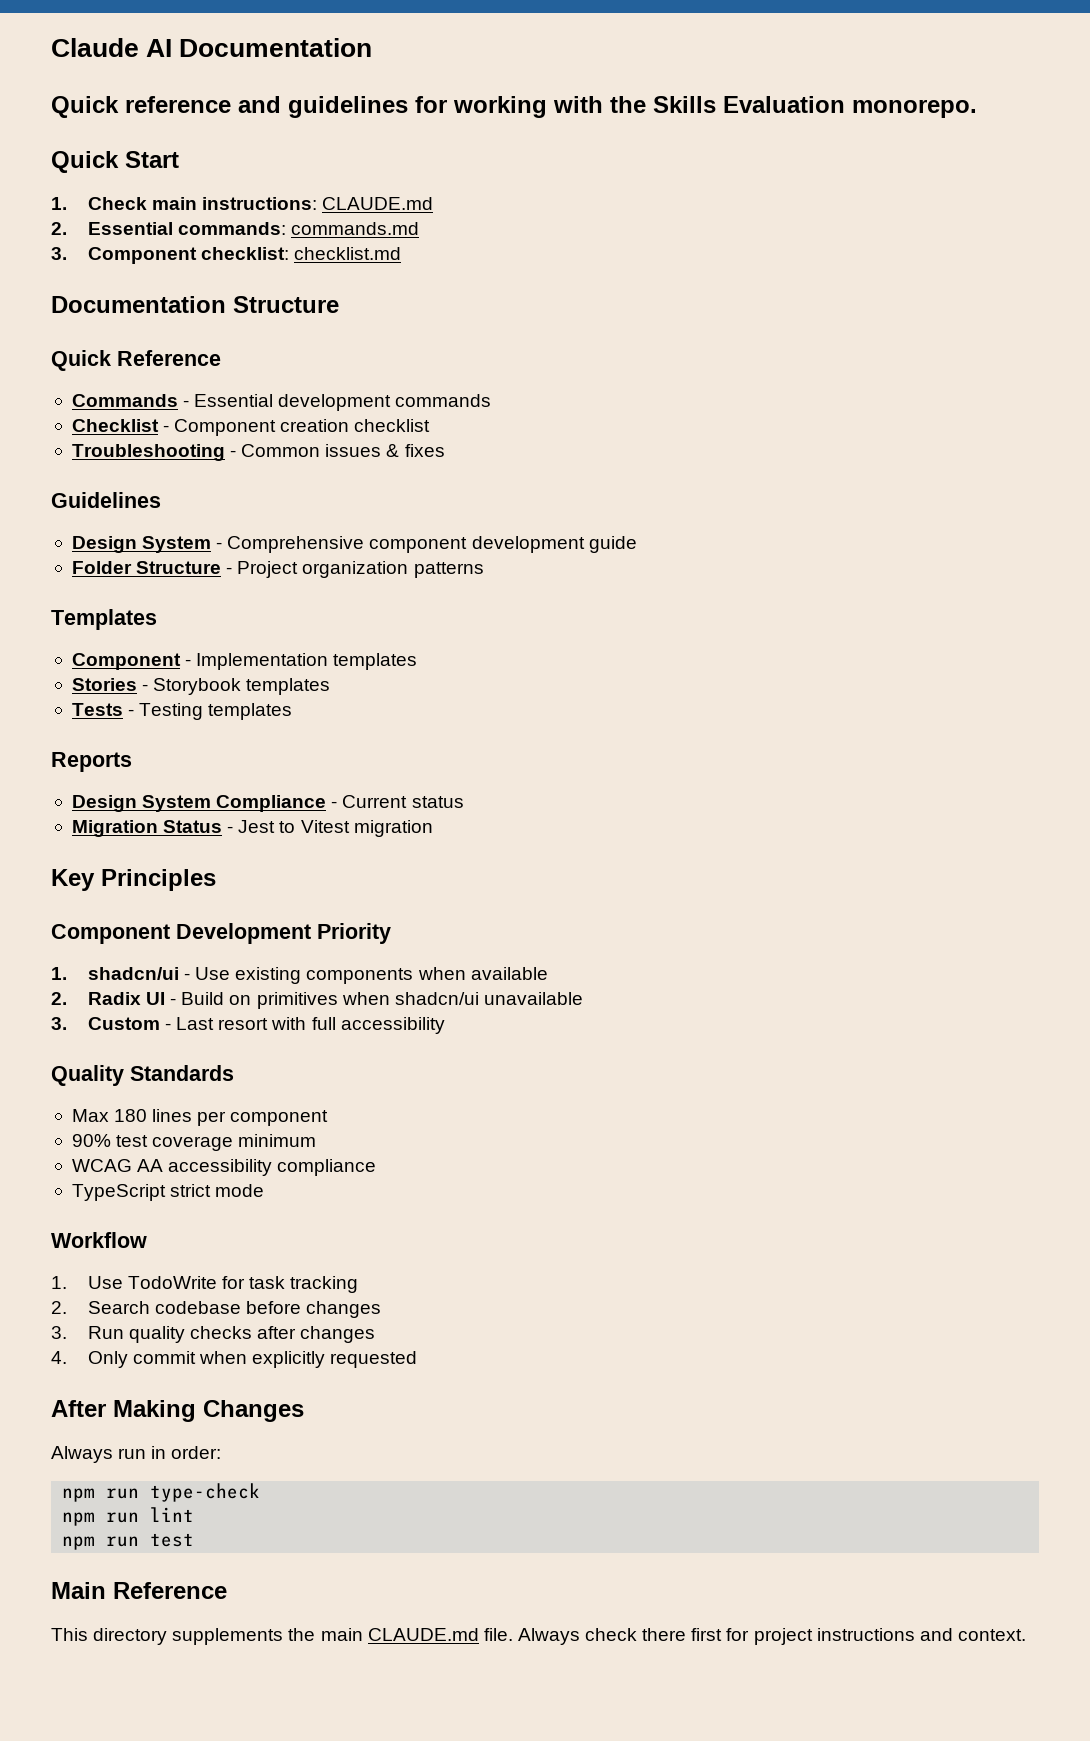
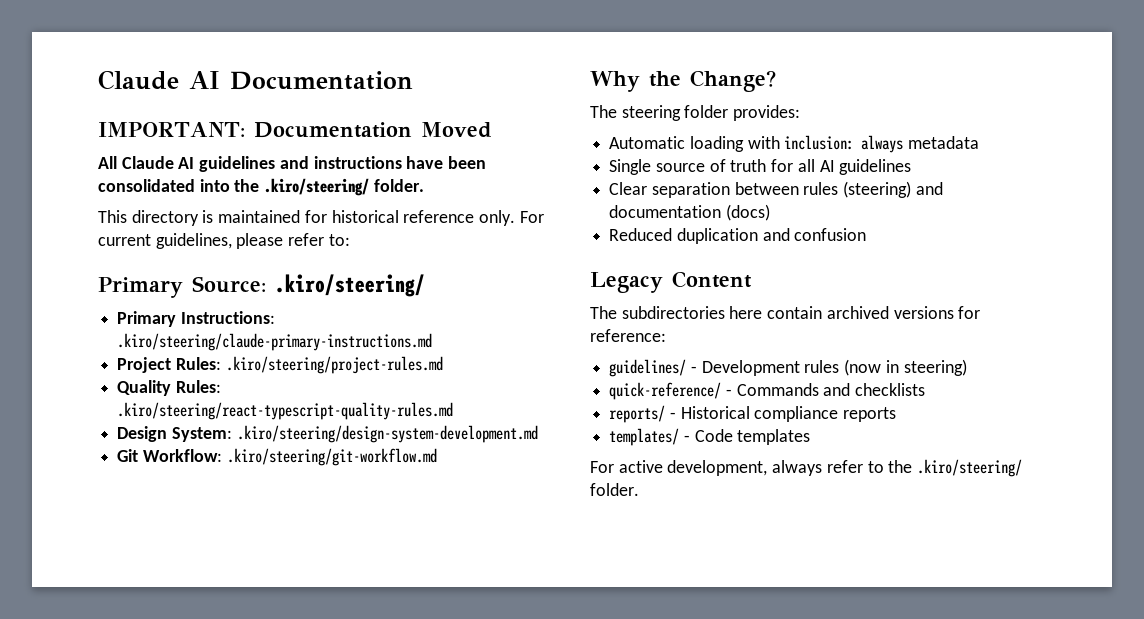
- Quick reference and guidelines for working with the Skills Evaluation monorepo.
- Quick Start
- 1. Check main instructions: CLAUDE.md
- 2. Essential commands: commands.md
- 3. Component checklist: checklist.md
- Documentation Structure
- Quick Reference
- Commands - Essential development commands
- Checklist - Component creation checklist
- Troubleshooting - Common issues & fixes
- Guidelines
- Design System - Comprehensive component development guide
- Folder Structure - Project organization patterns
- Templates
- Component - Implementation templates
- Stories - Storybook templates
- Tests - Testing templates
- Reports
- Design System Compliance - Current status
- Migration Status - Jest to Vitest migration
- Key Principles
- Component Development Priority
- 1. shadcn/ui - Use existing components when available
- 2. Radix UI - Build on primitives when shadcn/ui unavailable
- 3. Custom - Last resort with full accessibility
- Quality Standards
- Max 180 lines per component
- 90% test coverage minimum
- WCAG AA accessibility compliance
- TypeScript strict mode
- Workflow
- 1. Use TodoWrite for task tracking
- 2. Search codebase before changes
- 3. Run quality checks after changes
- 4. Only commit when explicitly requested
- After Making Changes
- Always run in order:
- npm run type-check
- npm run lint
- npm run test
- Main Reference
- This directory supplements the main CLAUDE.md file. Always check there first for project instructions and context.
+ IMPORTANT: Documentation Moved
+ All Claude AI guidelines and instructions have been consolidated into the .kiro/steering/ folder.
+ This directory is maintained for historical reference only. For current guidelines, please refer to:
+ Primary Source: .kiro/steering/
+ Primary Instructions: .kiro/steering/claude-primary-instructions.md
+ Project Rules: .kiro/steering/project-rules.md
+ Quality Rules: .kiro/steering/react-typescript-quality-rules.md
+ Design System: .kiro/steering/design-system-development.md
+ Git Workflow: .kiro/steering/git-workflow.md
+ Why the Change?
+ The steering folder provides:
+ Automatic loading with inclusion: always metadata
+ Single source of truth for all AI guidelines
+ Clear separation between rules (steering) and documentation (docs)
+ Reduced duplication and confusion
+ Legacy Content
+ The subdirectories here contain archived versions for reference:
+ guidelines/ - Development rules (now in steering)
+ quick-reference/ - Commands and checklists
+ reports/ - Historical compliance reports
+ templates/ - Code templates
+ For active development, always refer to the .kiro/steering/ folder.

